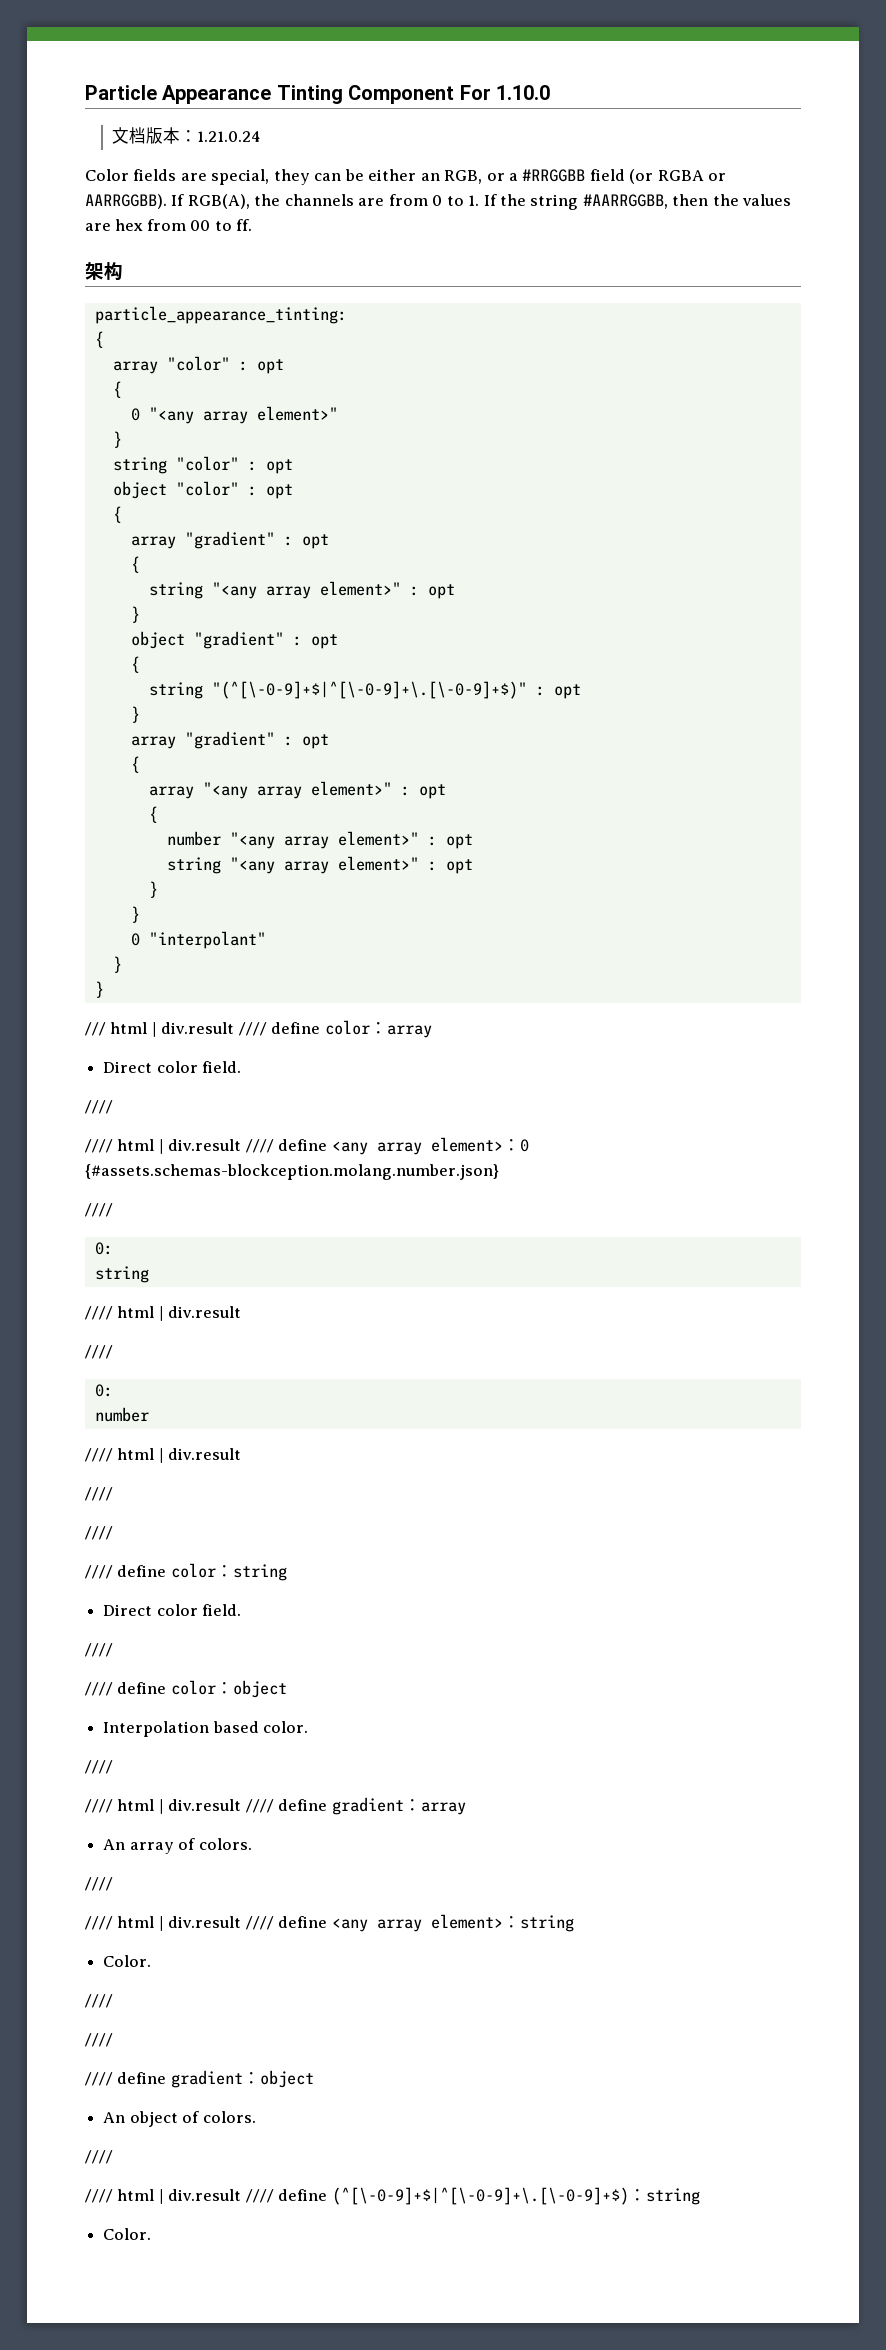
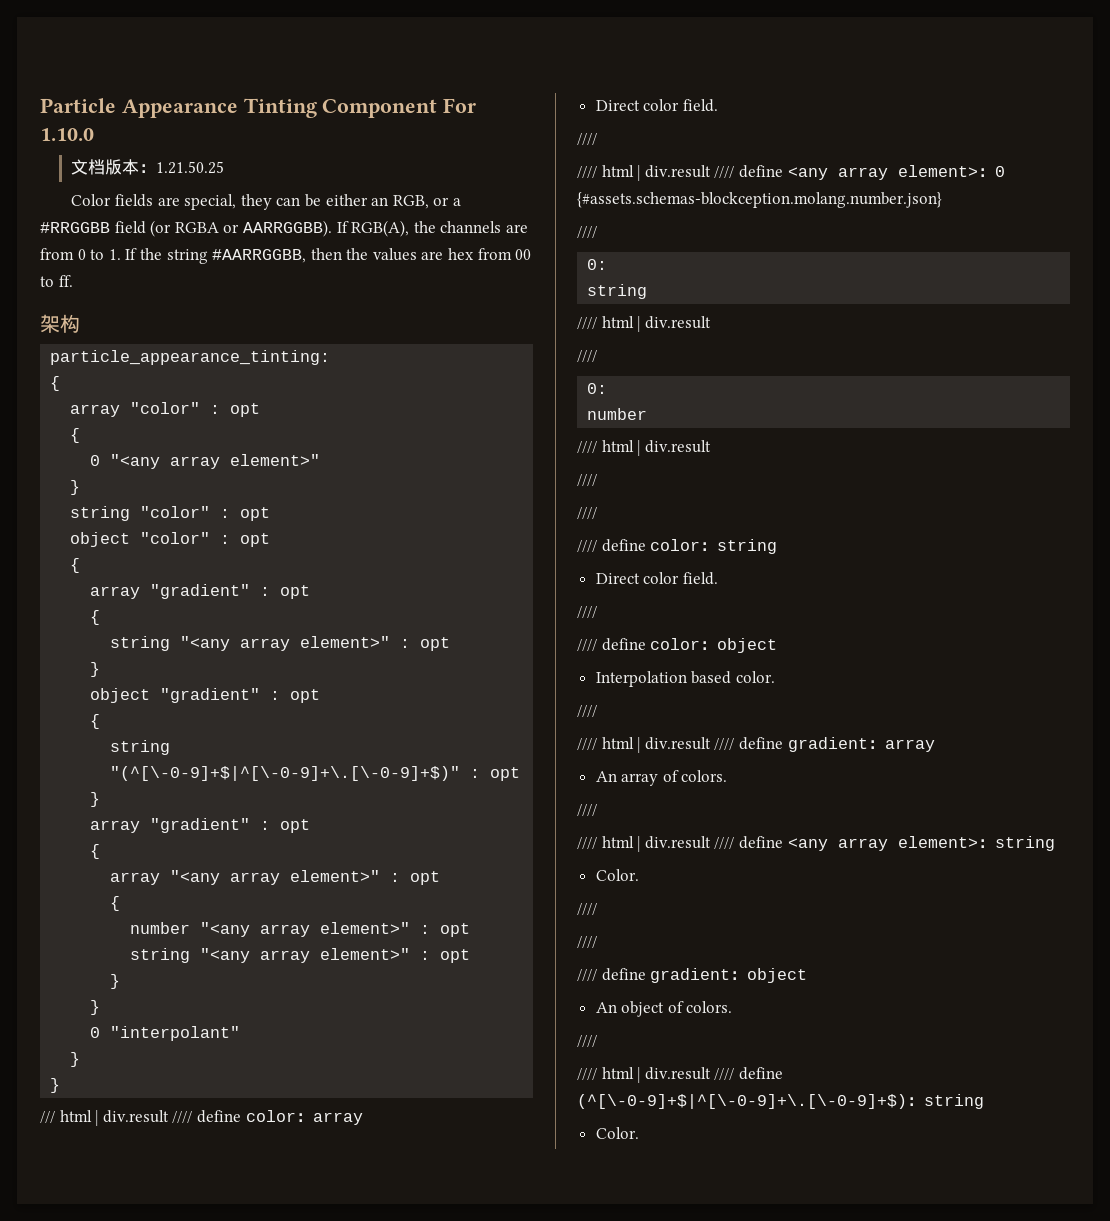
- 文档版本：1.21.0.24
+ 文档版本：1.21.50.25

